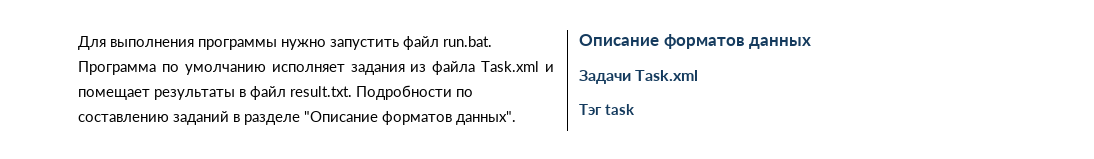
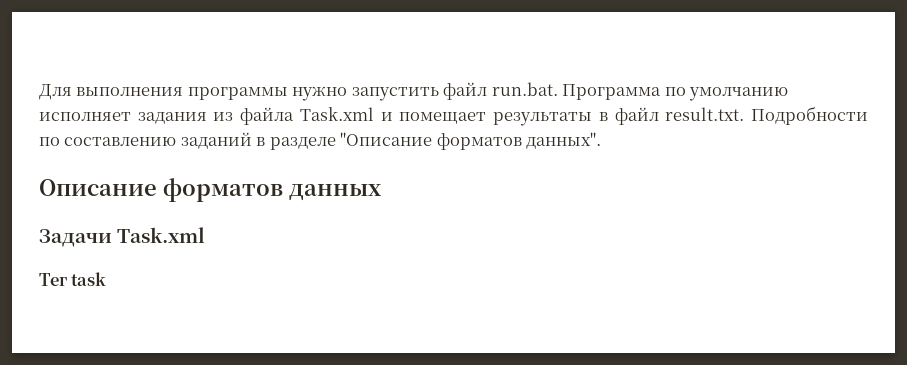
- Тэг task
+ Тег task

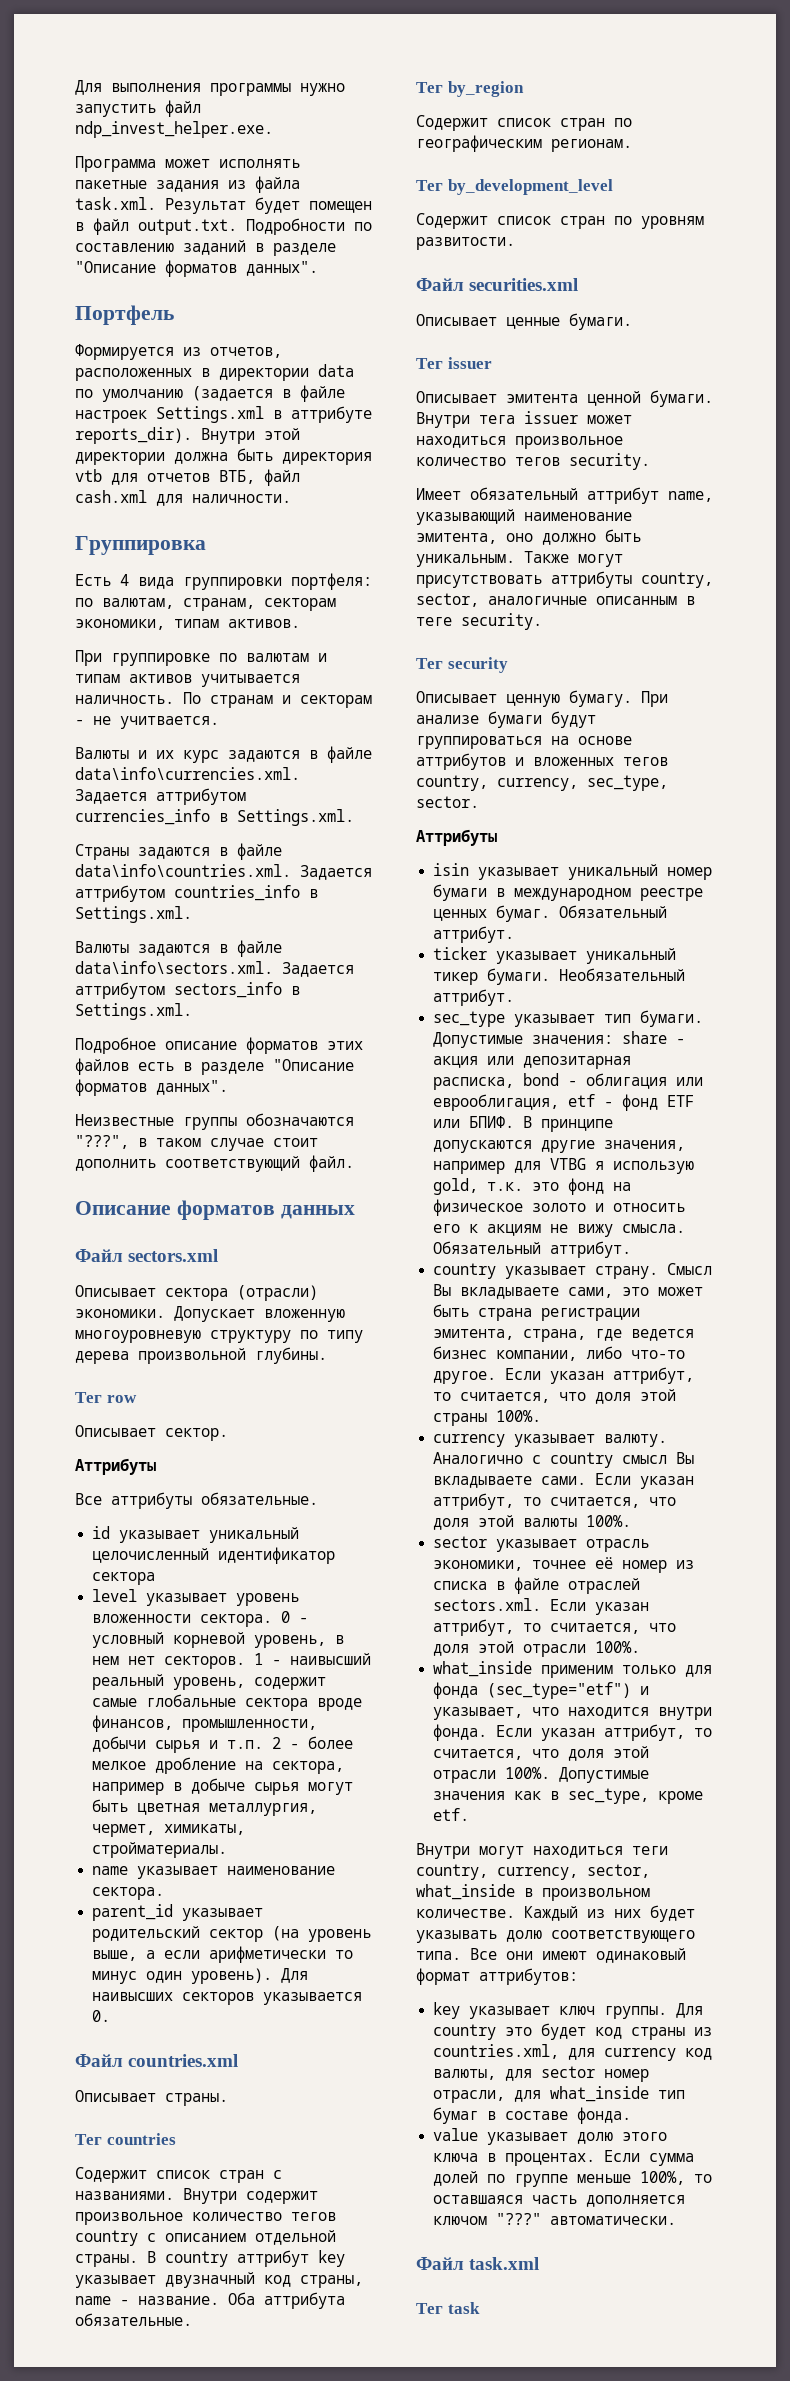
- Для выполнения программы нужно запустить файл run.bat. Программа по умолчанию исполняет задания из файла Task.xml и помещает результаты в файл result.txt. Подробности по составлению заданий в разделе "Описание форматов данных".
+ Для выполнения программы нужно запустить файл ndp_invest_helper.exe.
+ Программа может исполнять пакетные задания из файла task.xml. Результат будет помещен в файл output.txt. Подробности по составлению заданий в разделе "Описание форматов данных".
+ Портфель
+ Формируется из отчетов, расположенных в директории data по умолчанию (задается в файле настроек Settings.xml в аттрибуте reports_dir). Внутри этой директории должна быть директория vtb для отчетов ВТБ, файл cash.xml для наличности.
+ Группировка
+ Есть 4 вида группировки портфеля: по валютам, странам, секторам экономики, типам активов.
+ При группировке по валютам и типам активов учитывается наличность. По странам и секторам - не учитвается.
+ Валюты и их курс задаются в файле data\info\currencies.xml. Задается аттрибутом currencies_info в Settings.xml.
+ Страны задаются в файле data\info\countries.xml. Задается аттрибутом countries_info в Settings.xml.
+ Валюты задаются в файле data\info\sectors.xml. Задается аттрибутом sectors_info в Settings.xml.
+ Подробное описание форматов этих файлов есть в разделе "Описание форматов данных".
+ Неизвестные группы обозначаются "???", в таком случае стоит дополнить соответствующий файл.
  Описание форматов данных
- Задачи Task.xml
+ Файл sectors.xml
+ Описывает сектора (отрасли) экономики. Допускает вложенную многоуровневую структуру по типу дерева произвольной глубины.
+ Тег row
+ Описывает сектор.
+ Аттрибуты
+ Все аттрибуты обязательные.
+ id указывает уникальный целочисленный идентификатор сектора
+ level указывает уровень вложенности сектора. 0 - условный корневой уровень, в нем нет секторов. 1 - наивысший реальный уровень, содержит самые глобальные сектора вроде финансов, промышленности, добычи сырья и т.п. 2 - более мелкое дробление на сектора, например в добыче сырья могут быть цветная металлургия, чермет, химикаты, стройматериалы.
+ name указывает наименование сектора.
+ parent_id указывает родительский сектор (на уровень выше, а если арифметически то минус один уровень). Для наивысших секторов указывается 0.
+ Файл countries.xml
+ Описывает страны.
+ Тег countries
+ Содержит список стран с названиями. Внутри содержит произвольное количество тегов country с описанием отдельной страны. В country аттрибут key указывает двузначный код страны, name - название. Оба аттрибута обязательные.
+ Тег by_region
+ Содержит список стран по географическим регионам.
+ Тег by_development_level
+ Содержит список стран по уровням развитости.
+ Файл securities.xml
+ Описывает ценные бумаги.
+ Тег issuer
+ Описывает эмитента ценной бумаги. Внутри тега issuer может находиться произвольное количество тегов security.
+ Имеет обязательный аттрибут name, указывающий наименование эмитента, оно должно быть уникальным. Также могут присутствовать аттрибуты country, sector, аналогичные описанным в теге security.
+ Тег security
+ Описывает ценную бумагу. При анализе бумаги будут группироваться на основе аттрибутов и вложенных тегов country, currency, sec_type, sector.
+ Аттрибуты
+ isin указывает уникальный номер бумаги в международном реестре ценных бумаг. Обязательный аттрибут.
+ ticker указывает уникальный тикер бумаги. Необязательный аттрибут.
+ sec_type указывает тип бумаги. Допустимые значения: share - акция или депозитарная расписка, bond - облигация или еврооблигация, etf - фонд ETF или БПИФ. В принципе допускаются другие значения, например для VTBG я использую gold, т.к. это фонд на физическое золото и относить его к акциям не вижу смысла. Обязательный аттрибут.
+ country указывает страну. Смысл Вы вкладываете сами, это может быть страна регистрации эмитента, страна, где ведется бизнес компании, либо что-то другое. Если указан аттрибут, то считается, что доля этой страны 100%.
+ currency указывает валюту. Аналогично с country смысл Вы вкладываете сами. Если указан аттрибут, то считается, что доля этой валюты 100%.
+ sector указывает отрасль экономики, точнее её номер из списка в файле отраслей sectors.xml. Если указан аттрибут, то считается, что доля этой отрасли 100%.
+ what_inside применим только для фонда (sec_type="etf") и указывает, что находится внутри фонда. Если указан аттрибут, то считается, что доля этой отрасли 100%. Допустимые значения как в sec_type, кроме etf.
+ Внутри могут находиться теги country, currency, sector, what_inside в произвольном количестве. Каждый из них будет указывать долю соответствующего типа. Все они имеют одинаковый формат аттрибутов:
+ key указывает ключ группы. Для country это будет код страны из countries.xml, для currency код валюты, для sector номер отрасли, для what_inside тип бумаг в составе фонда.
+ value указывает долю этого ключа в процентах. Если сумма долей по группе меньше 100%, то оставшаяся часть дополняется ключом "???" автоматически.
+ Файл task.xml

